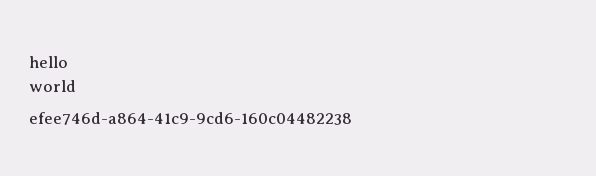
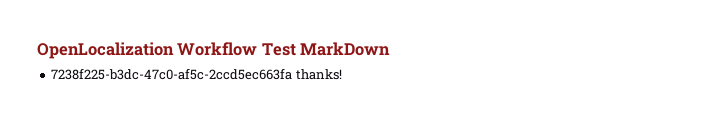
- hello
- world
- efee746d-a864-41c9-9cd6-160c04482238
+ OpenLocalization Workflow Test MarkDown
+ 7238f225-b3dc-47c0-af5c-2ccd5ec663fa thanks!

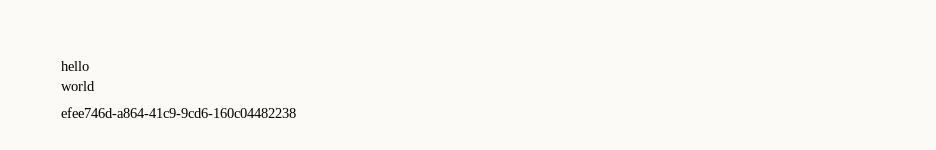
- OpenLocalization Workflow Test MarkDown
- 7238f225-b3dc-47c0-af5c-2ccd5ec663fa thanks!
+ hello
+ world
+ efee746d-a864-41c9-9cd6-160c04482238

